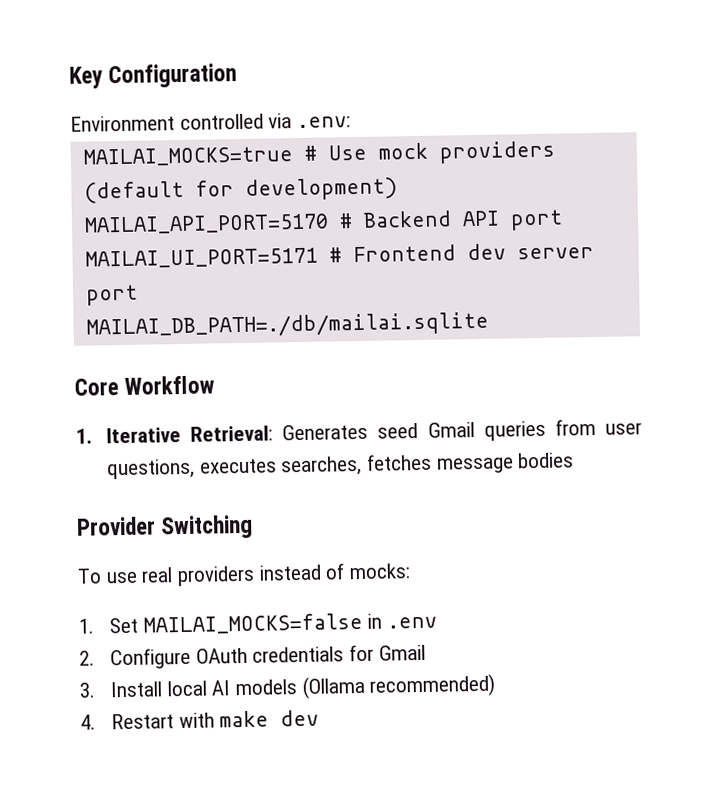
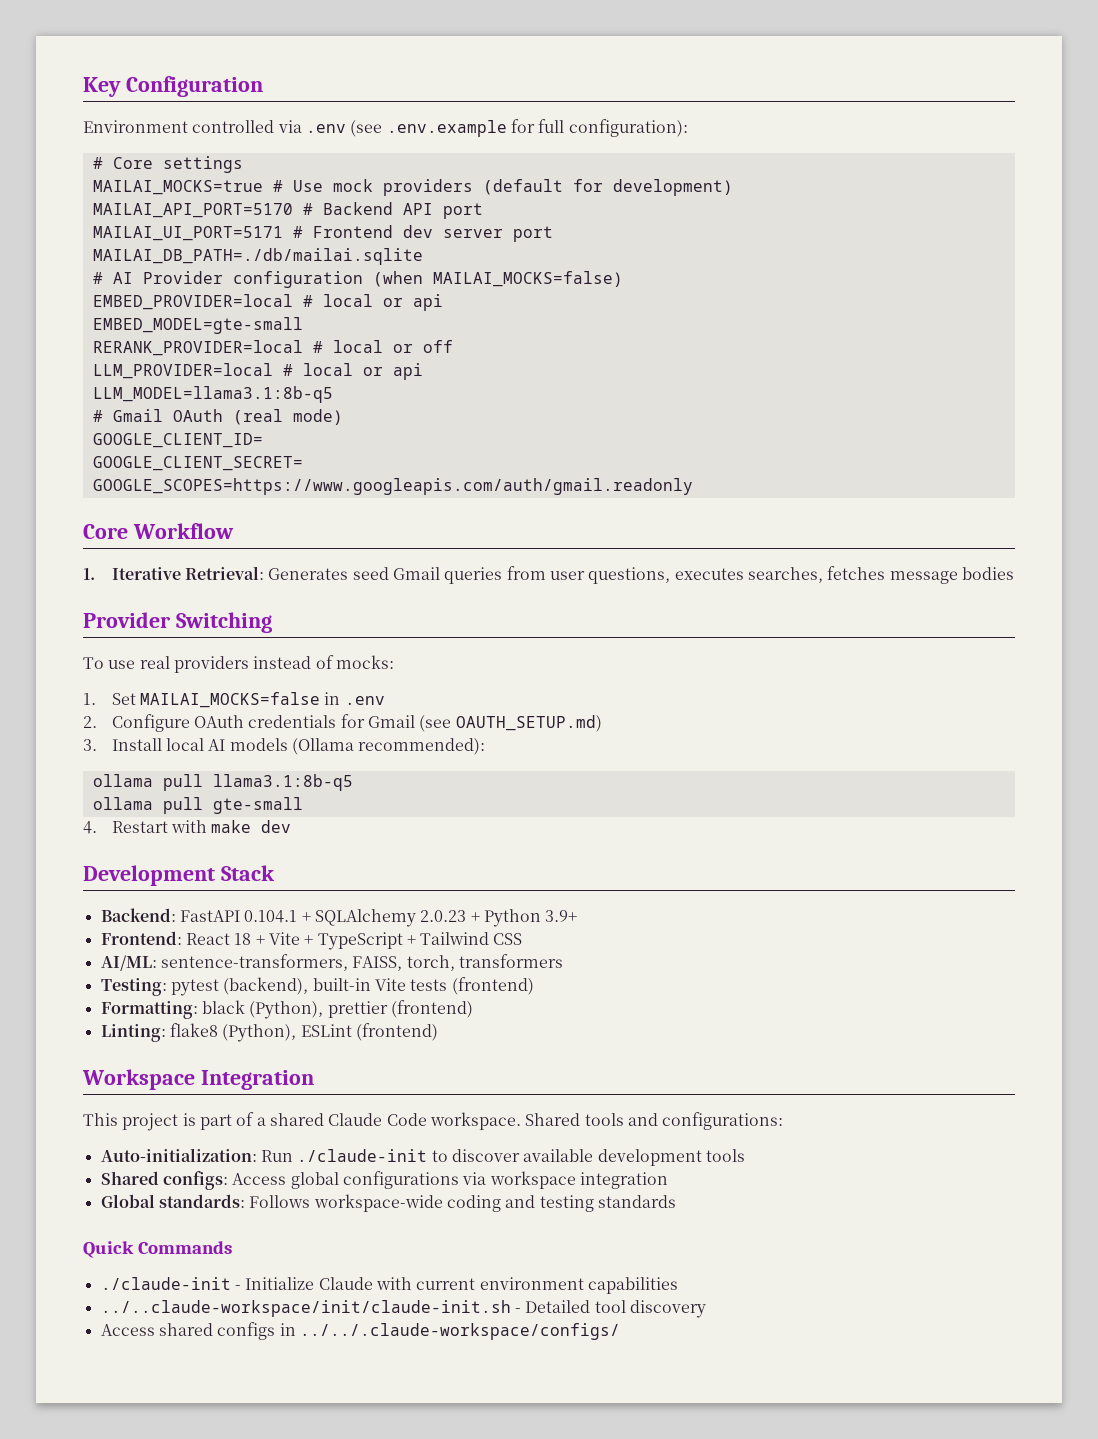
- Environment controlled via .env:
+ Environment controlled via .env (see .env.example for full configuration):
+ # Core settings
+ # AI Provider configuration (when MAILAI_MOCKS=false)
+ EMBED_PROVIDER=local # local or api
+ EMBED_MODEL=gte-small
+ RERANK_PROVIDER=local # local or off
+ LLM_PROVIDER=local # local or api
+ LLM_MODEL=llama3.1:8b-q5
+ # Gmail OAuth (real mode)
+ GOOGLE_CLIENT_ID=
+ GOOGLE_CLIENT_SECRET=
+ GOOGLE_SCOPES=https://www.googleapis.com/auth/gmail.readonly
- 2. Configure OAuth credentials for Gmail
+ 2. Configure OAuth credentials for Gmail (see OAUTH_SETUP.md)
- 3. Install local AI models (Ollama recommended)
+ 3. Install local AI models (Ollama recommended):
+ ollama pull llama3.1:8b-q5
+ ollama pull gte-small
+ Development Stack
+ Backend: FastAPI 0.104.1 + SQLAlchemy 2.0.23 + Python 3.9+
+ Frontend: React 18 + Vite + TypeScript + Tailwind CSS
+ AI/ML: sentence-transformers, FAISS, torch, transformers
+ Testing: pytest (backend), built-in Vite tests (frontend)
+ Formatting: black (Python), prettier (frontend)
+ Linting: flake8 (Python), ESLint (frontend)
+ Workspace Integration
+ This project is part of a shared Claude Code workspace. Shared tools and configurations:
+ Auto-initialization: Run ./claude-init to discover available development tools
+ Shared configs: Access global configurations via workspace integration
+ Global standards: Follows workspace-wide coding and testing standards
+ Quick Commands
+ ./claude-init - Initialize Claude with current environment capabilities
+ ../..claude-workspace/init/claude-init.sh - Detailed tool discovery
+ Access shared configs in ../../.claude-workspace/configs/

